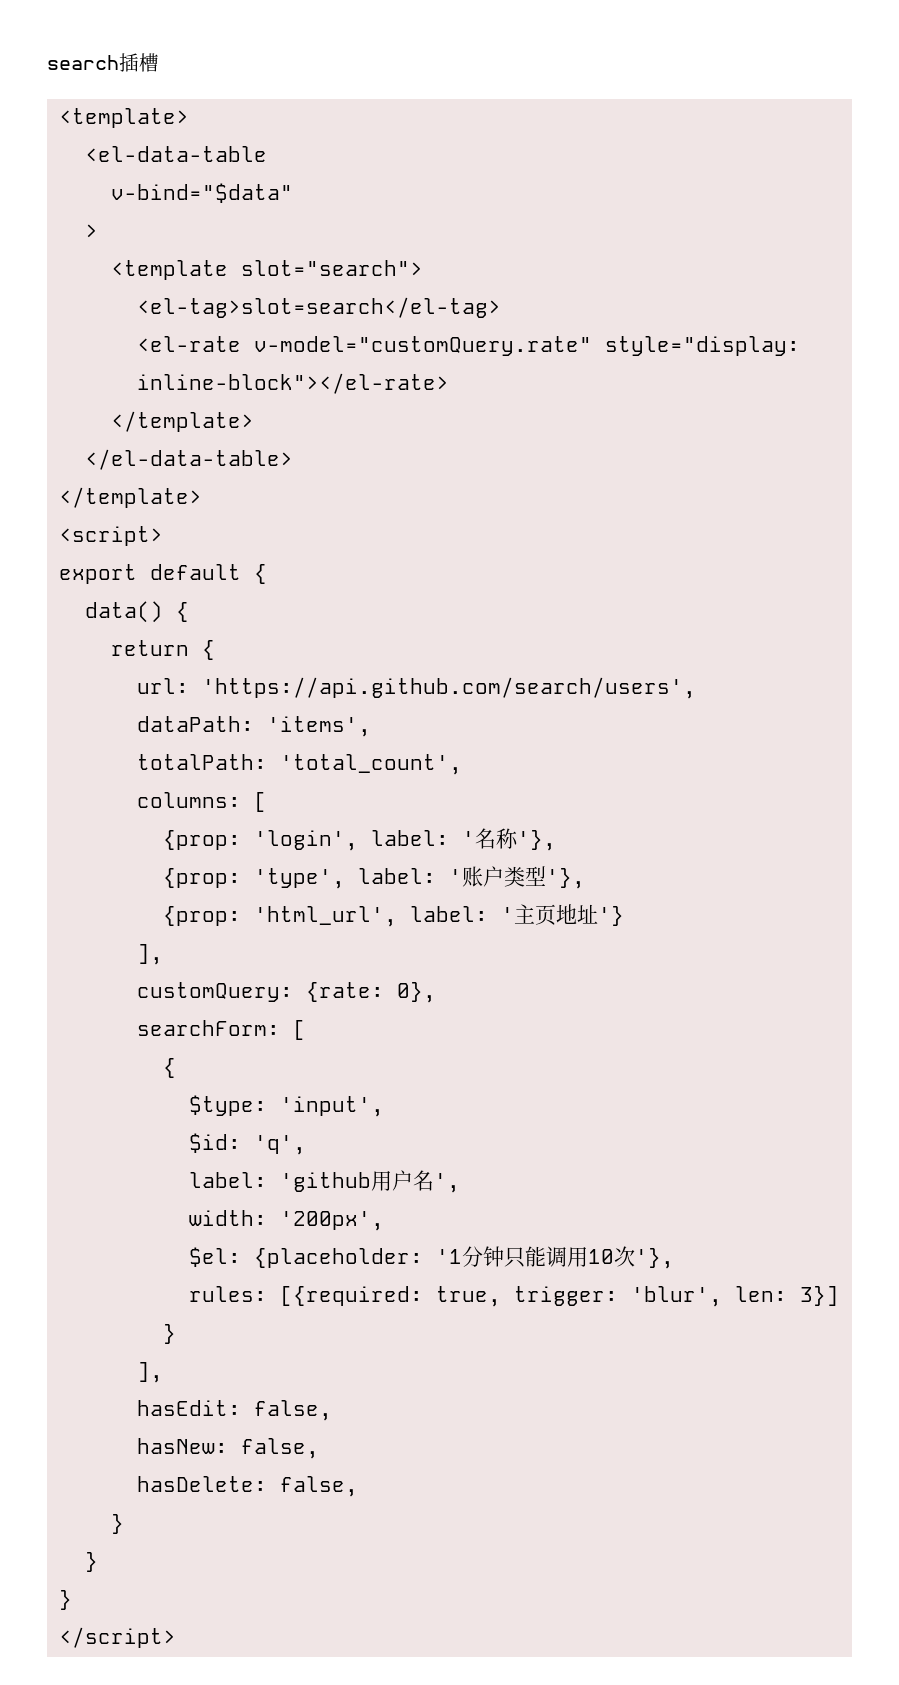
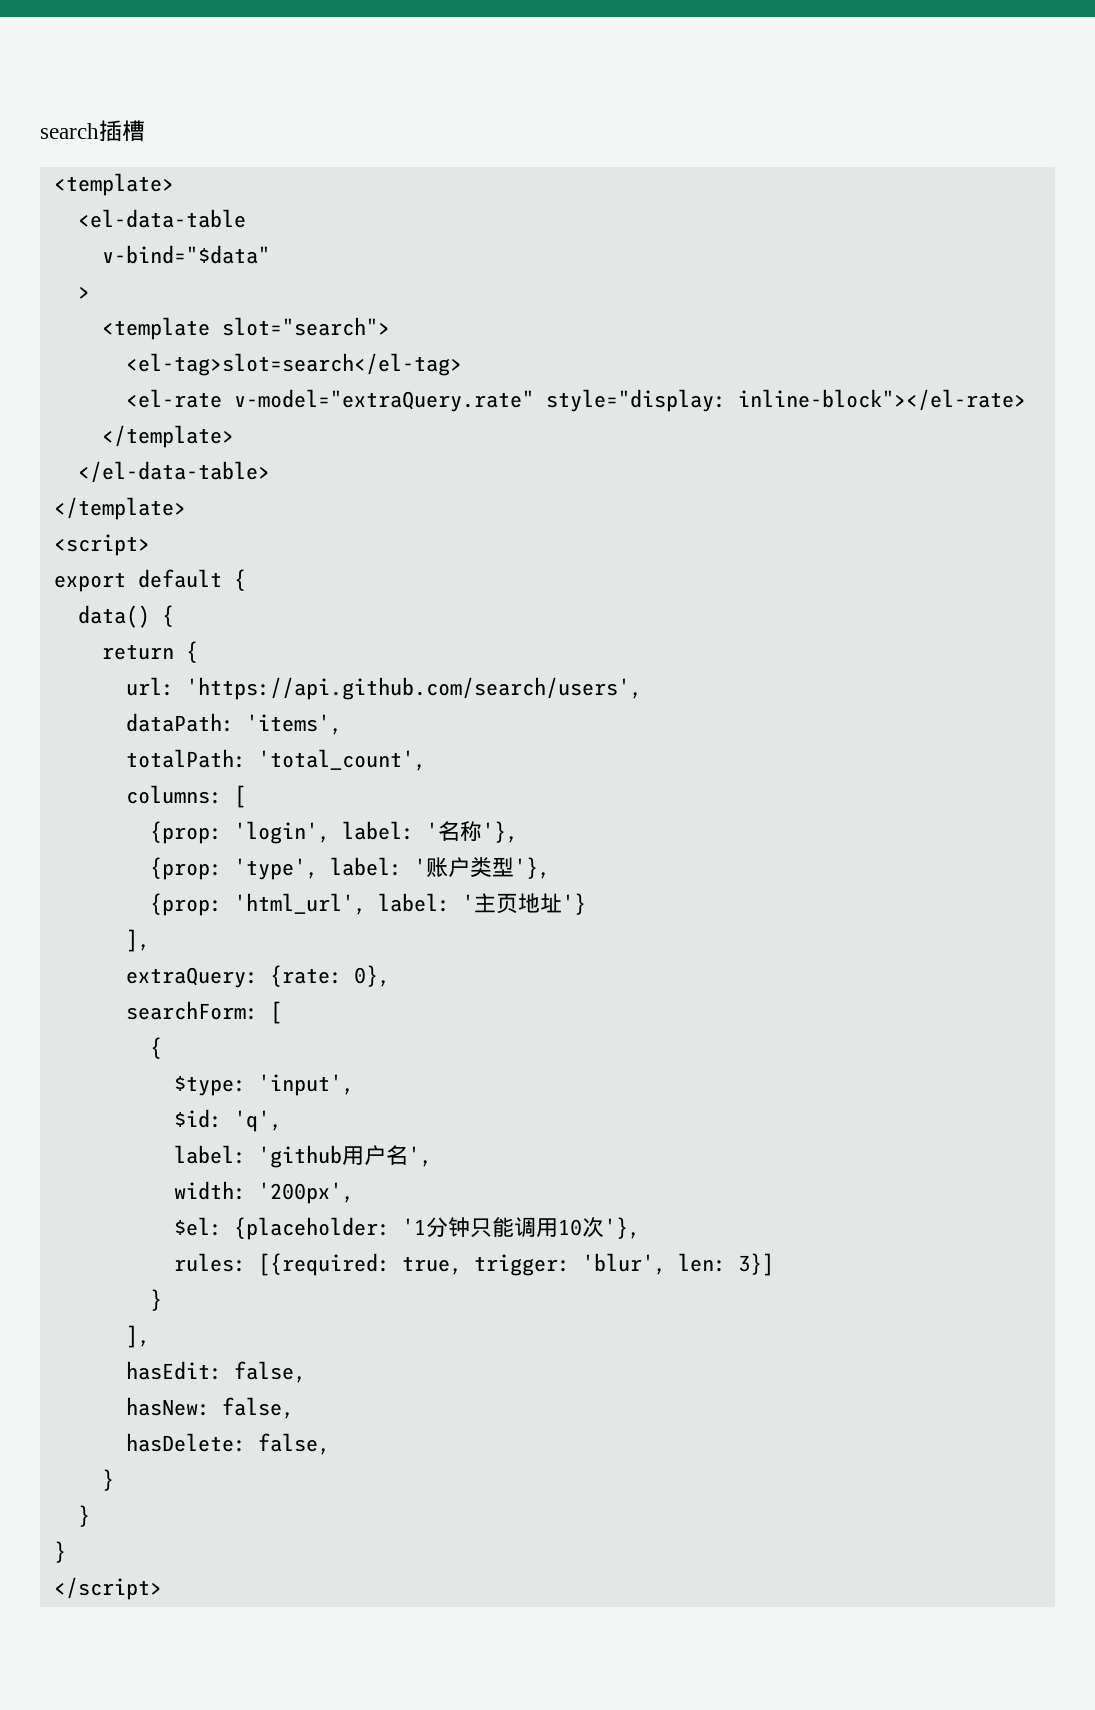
- <el-rate v-model="customQuery.rate" style="display: inline-block"></el-rate>
+ <el-rate v-model="extraQuery.rate" style="display: inline-block"></el-rate>
- customQuery: {rate: 0},
+ extraQuery: {rate: 0},

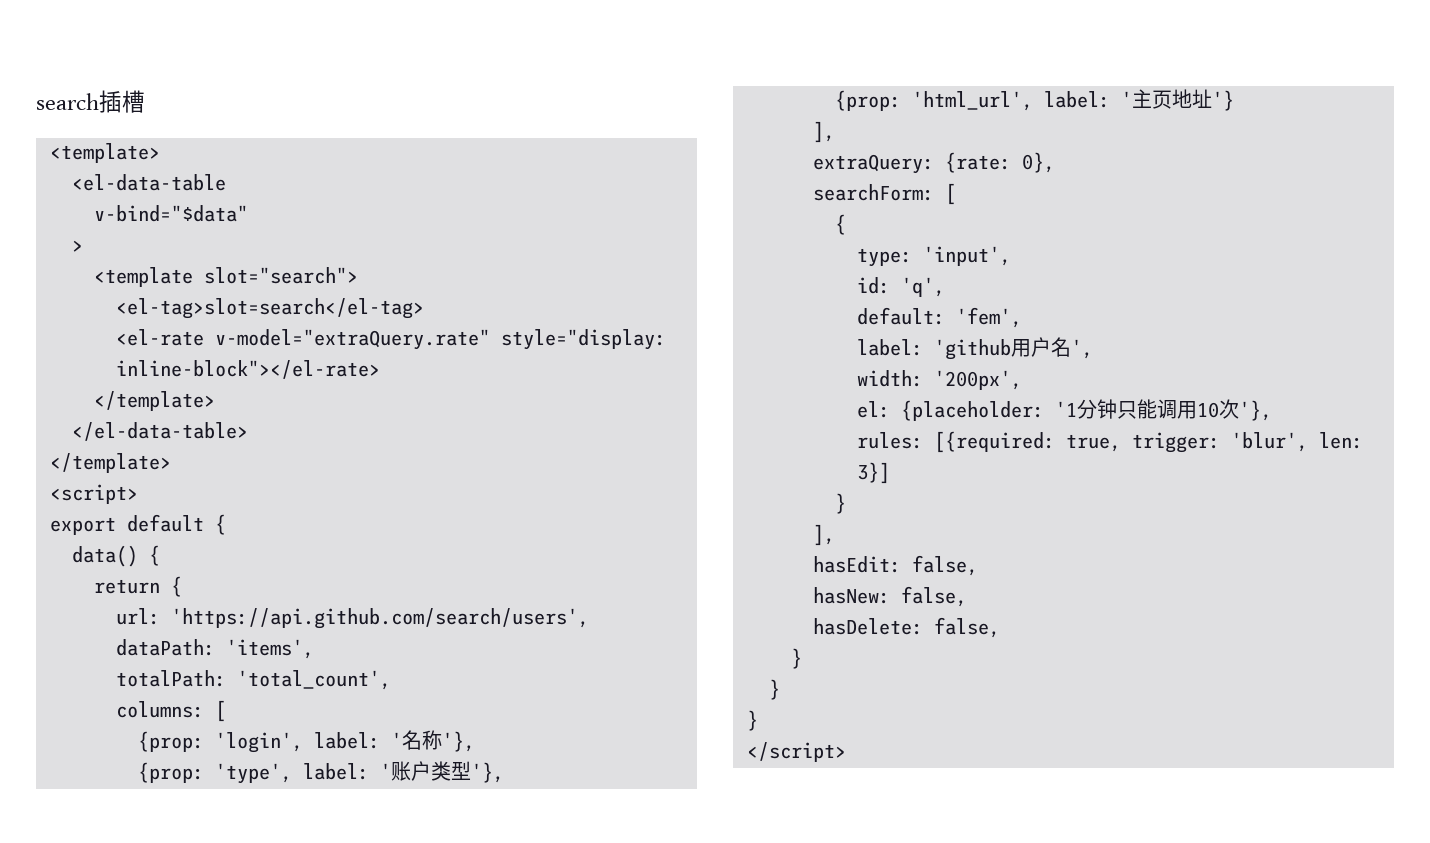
- $type: 'input',
+ type: 'input',
- $id: 'q',
+ id: 'q',
+ default: 'fem',
- $el: {placeholder: '1分钟只能调用10次'},
+ el: {placeholder: '1分钟只能调用10次'},

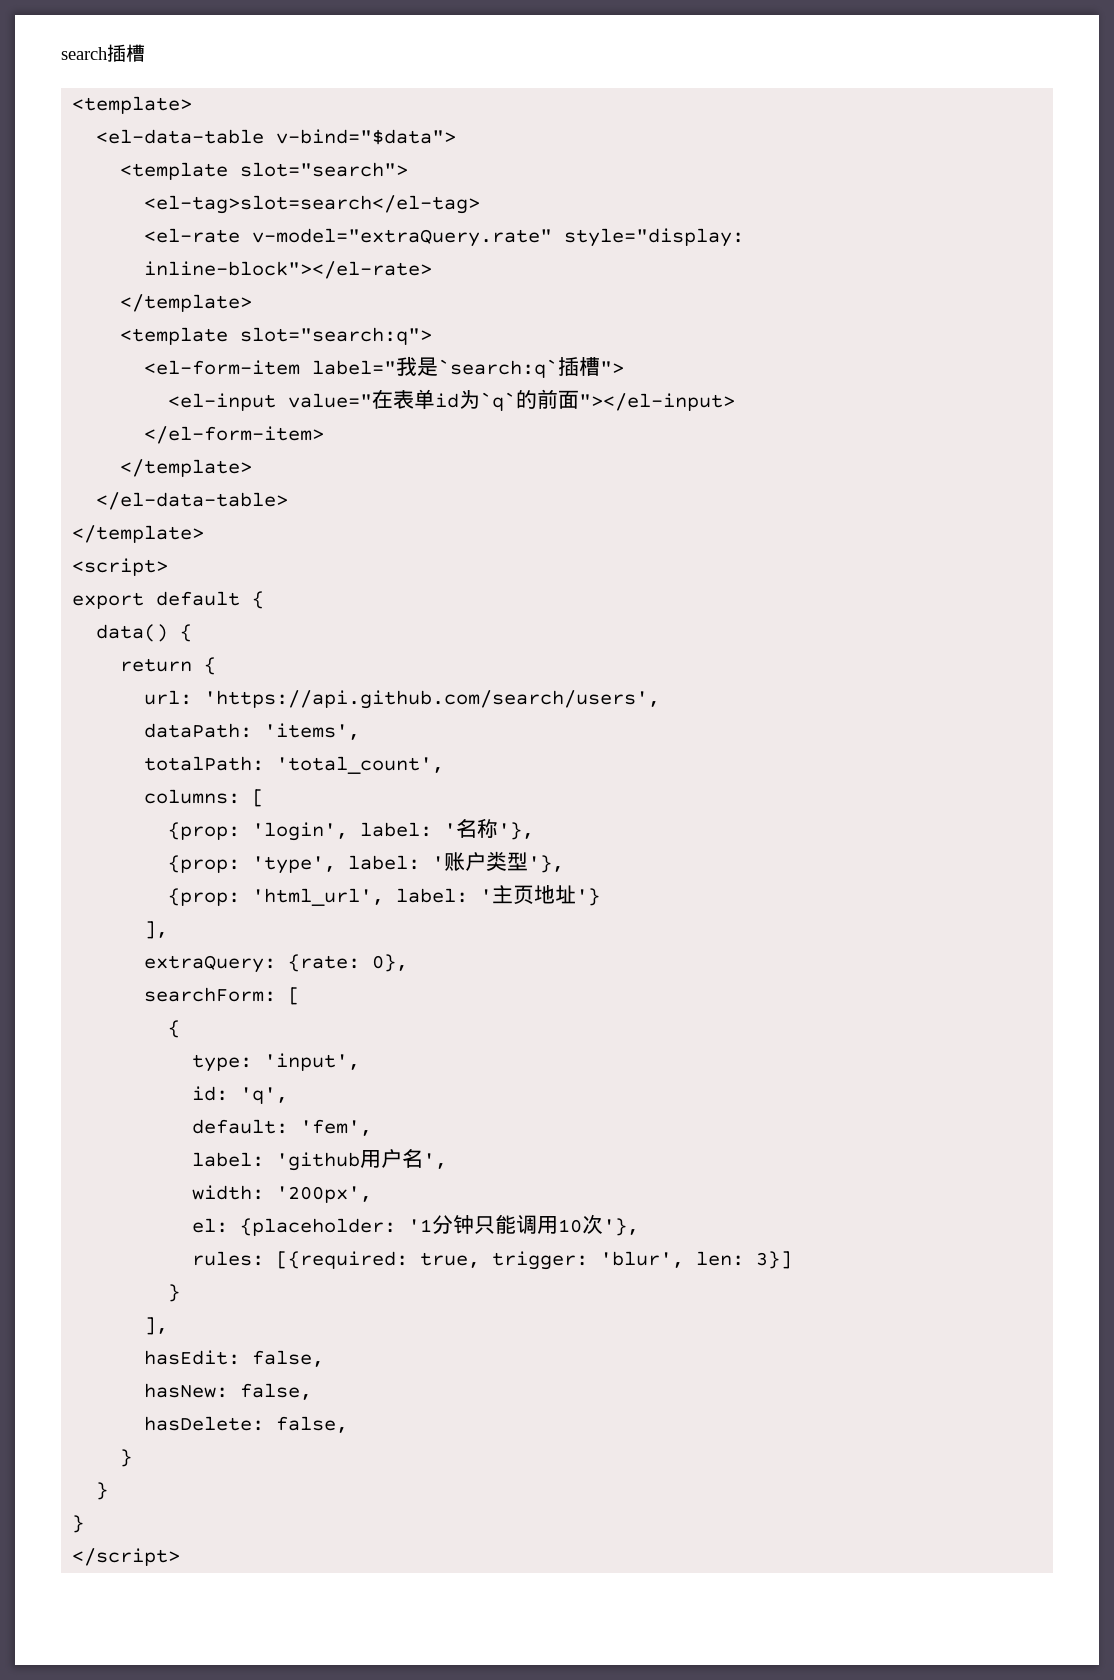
- <el-data-table
- v-bind="$data"
- >
+ <el-data-table v-bind="$data">
+ <template slot="search:q">
+ <el-form-item label="我是`search:q`插槽">
+ <el-input value="在表单id为`q`的前面"></el-input>
+ </el-form-item>
+ </template>

